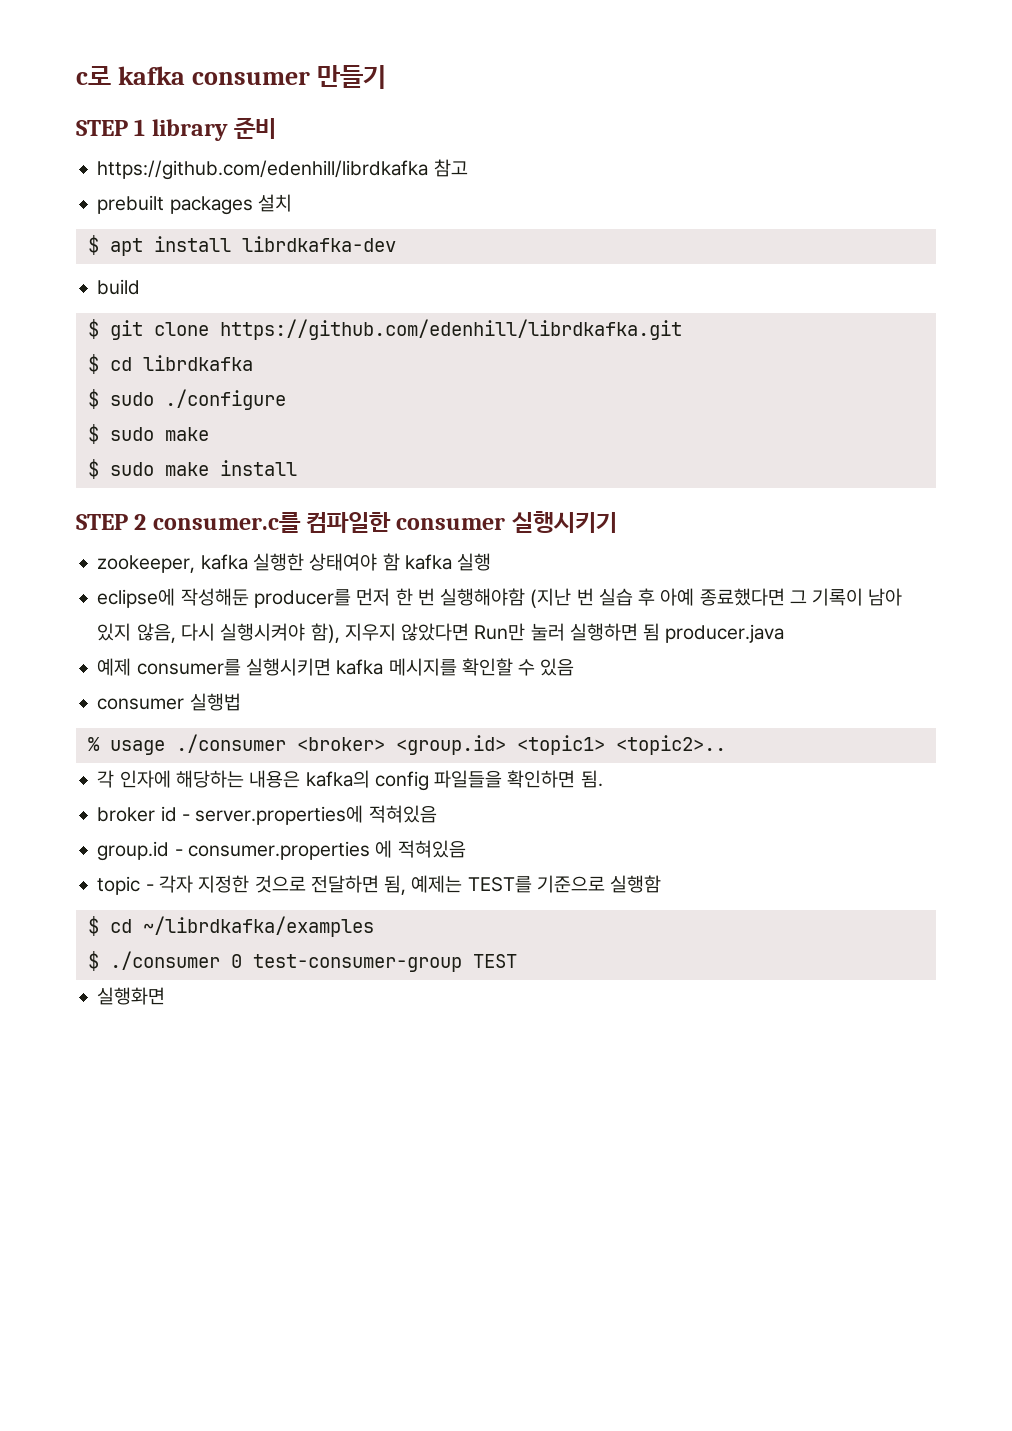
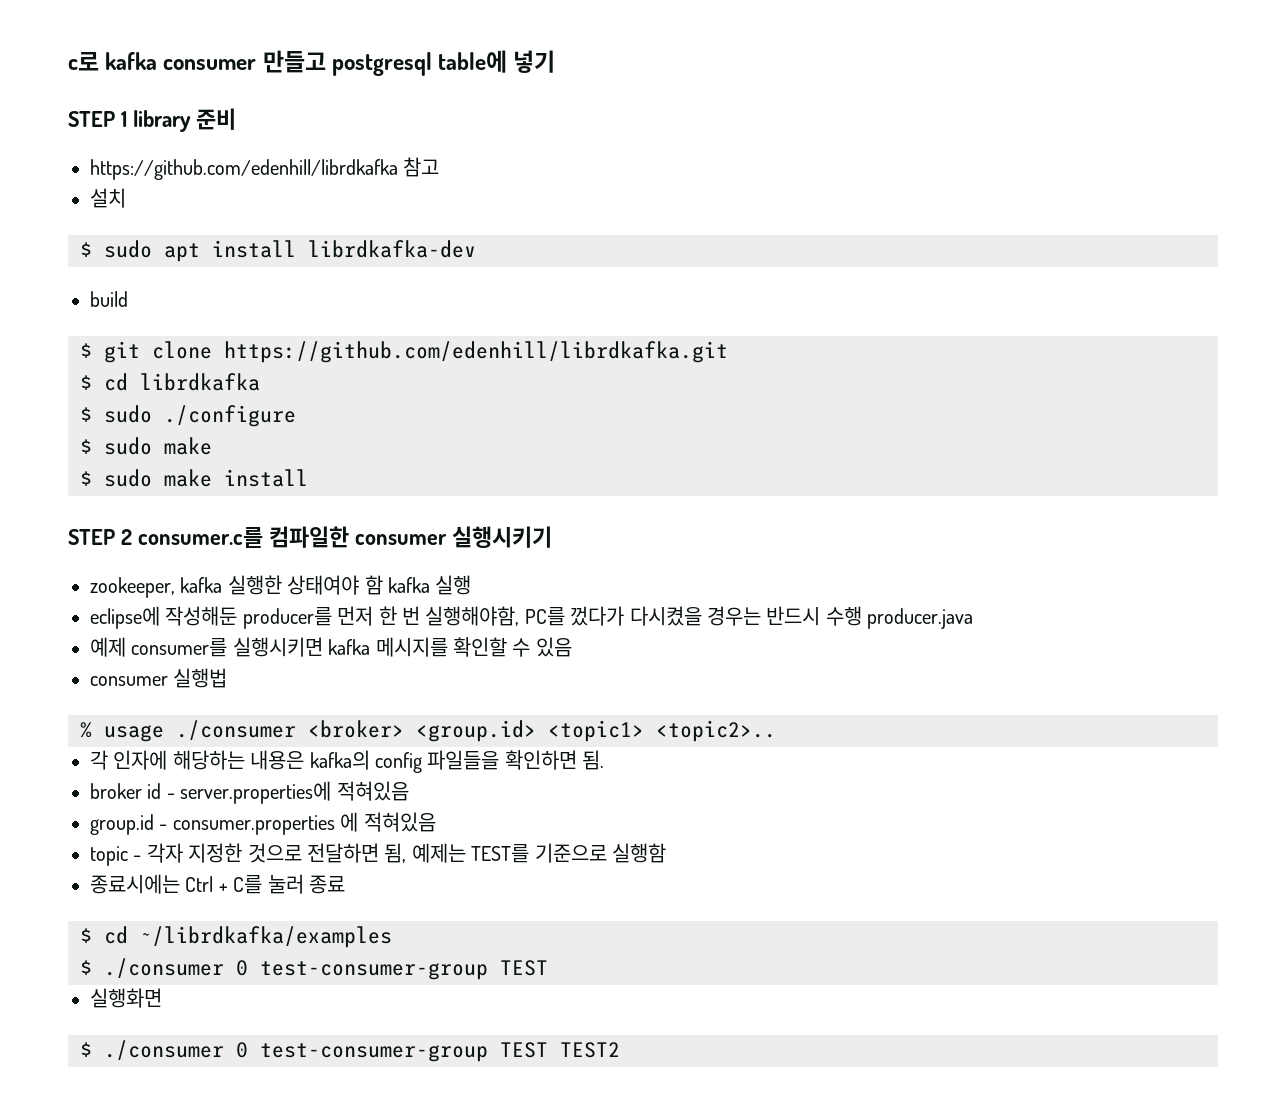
- c로 kafka consumer 만들기
+ c로 kafka consumer 만들고 postgresql table에 넣기
- prebuilt packages 설치
+ 설치
- $ apt install librdkafka-dev
+ $ sudo apt install librdkafka-dev
- eclipse에 작성해둔 producer를 먼저 한 번 실행해야함 (지난 번 실습 후 아예 종료했다면 그 기록이 남아 있지 않음, 다시 실행시켜야 함), 지우지 않았다면 Run만 눌러 실행하면 됨 producer.java
+ eclipse에 작성해둔 producer를 먼저 한 번 실행해야함, PC를 껐다가 다시켰을 경우는 반드시 수행 producer.java
+ 종료시에는 Ctrl + C를 눌러 종료
+ $ ./consumer 0 test-consumer-group TEST TEST2

